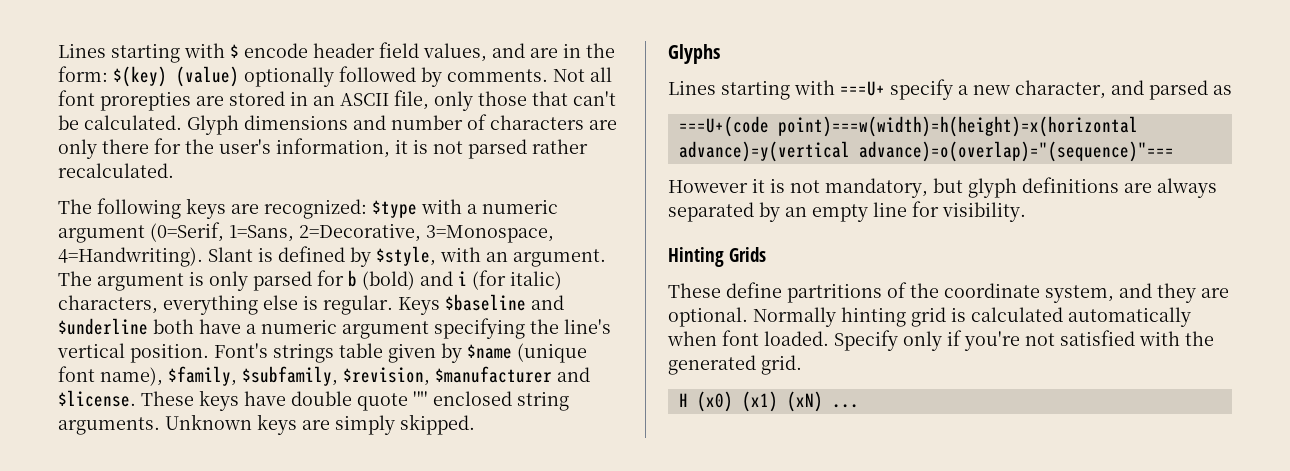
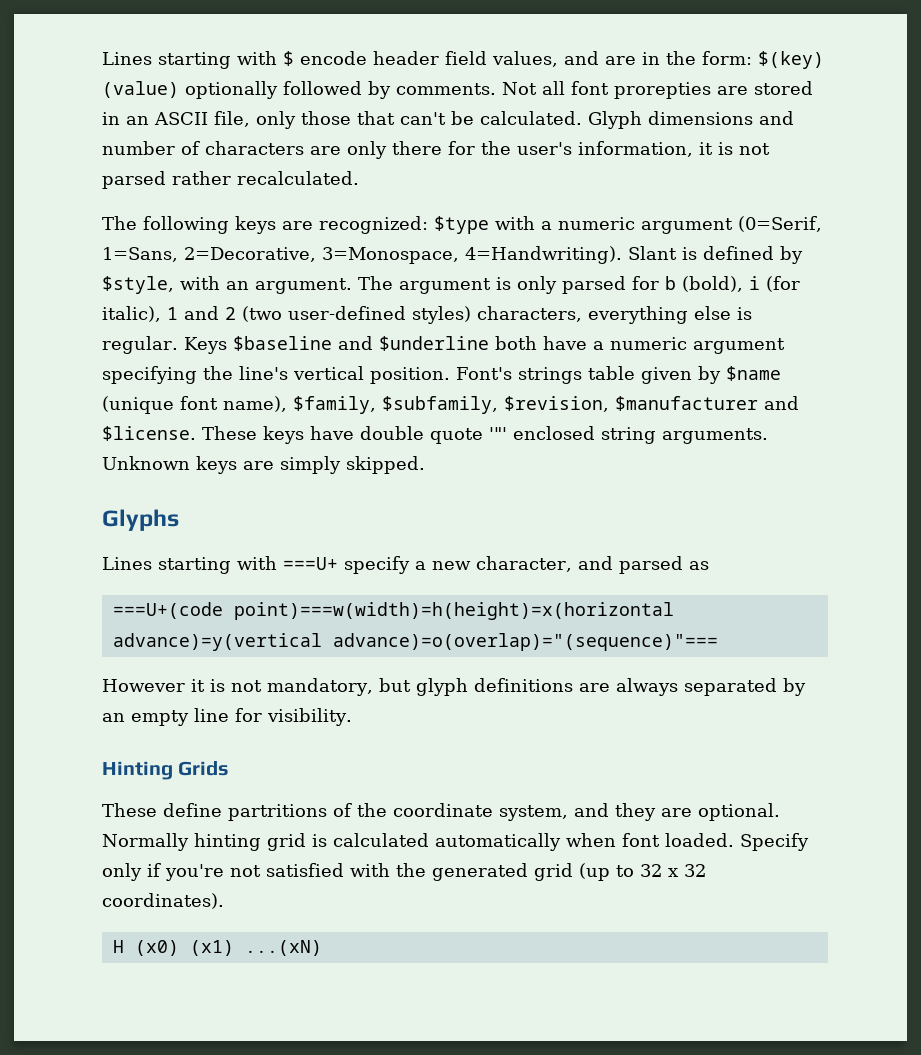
- The argument is only parsed for b (bold) and i (for italic) characters, everything else is regular.
+ The argument is only parsed for b (bold), i (for italic), 1 and 2 (two user-defined styles) characters, everything else is regular.
- Specify only if you're not satisfied with the generated grid.
+ Specify only if you're not satisfied with the generated grid (up to 32 x 32 coordinates).
- H (x0) (x1) (xN) ...
+ H (x0) (x1) ...(xN)

